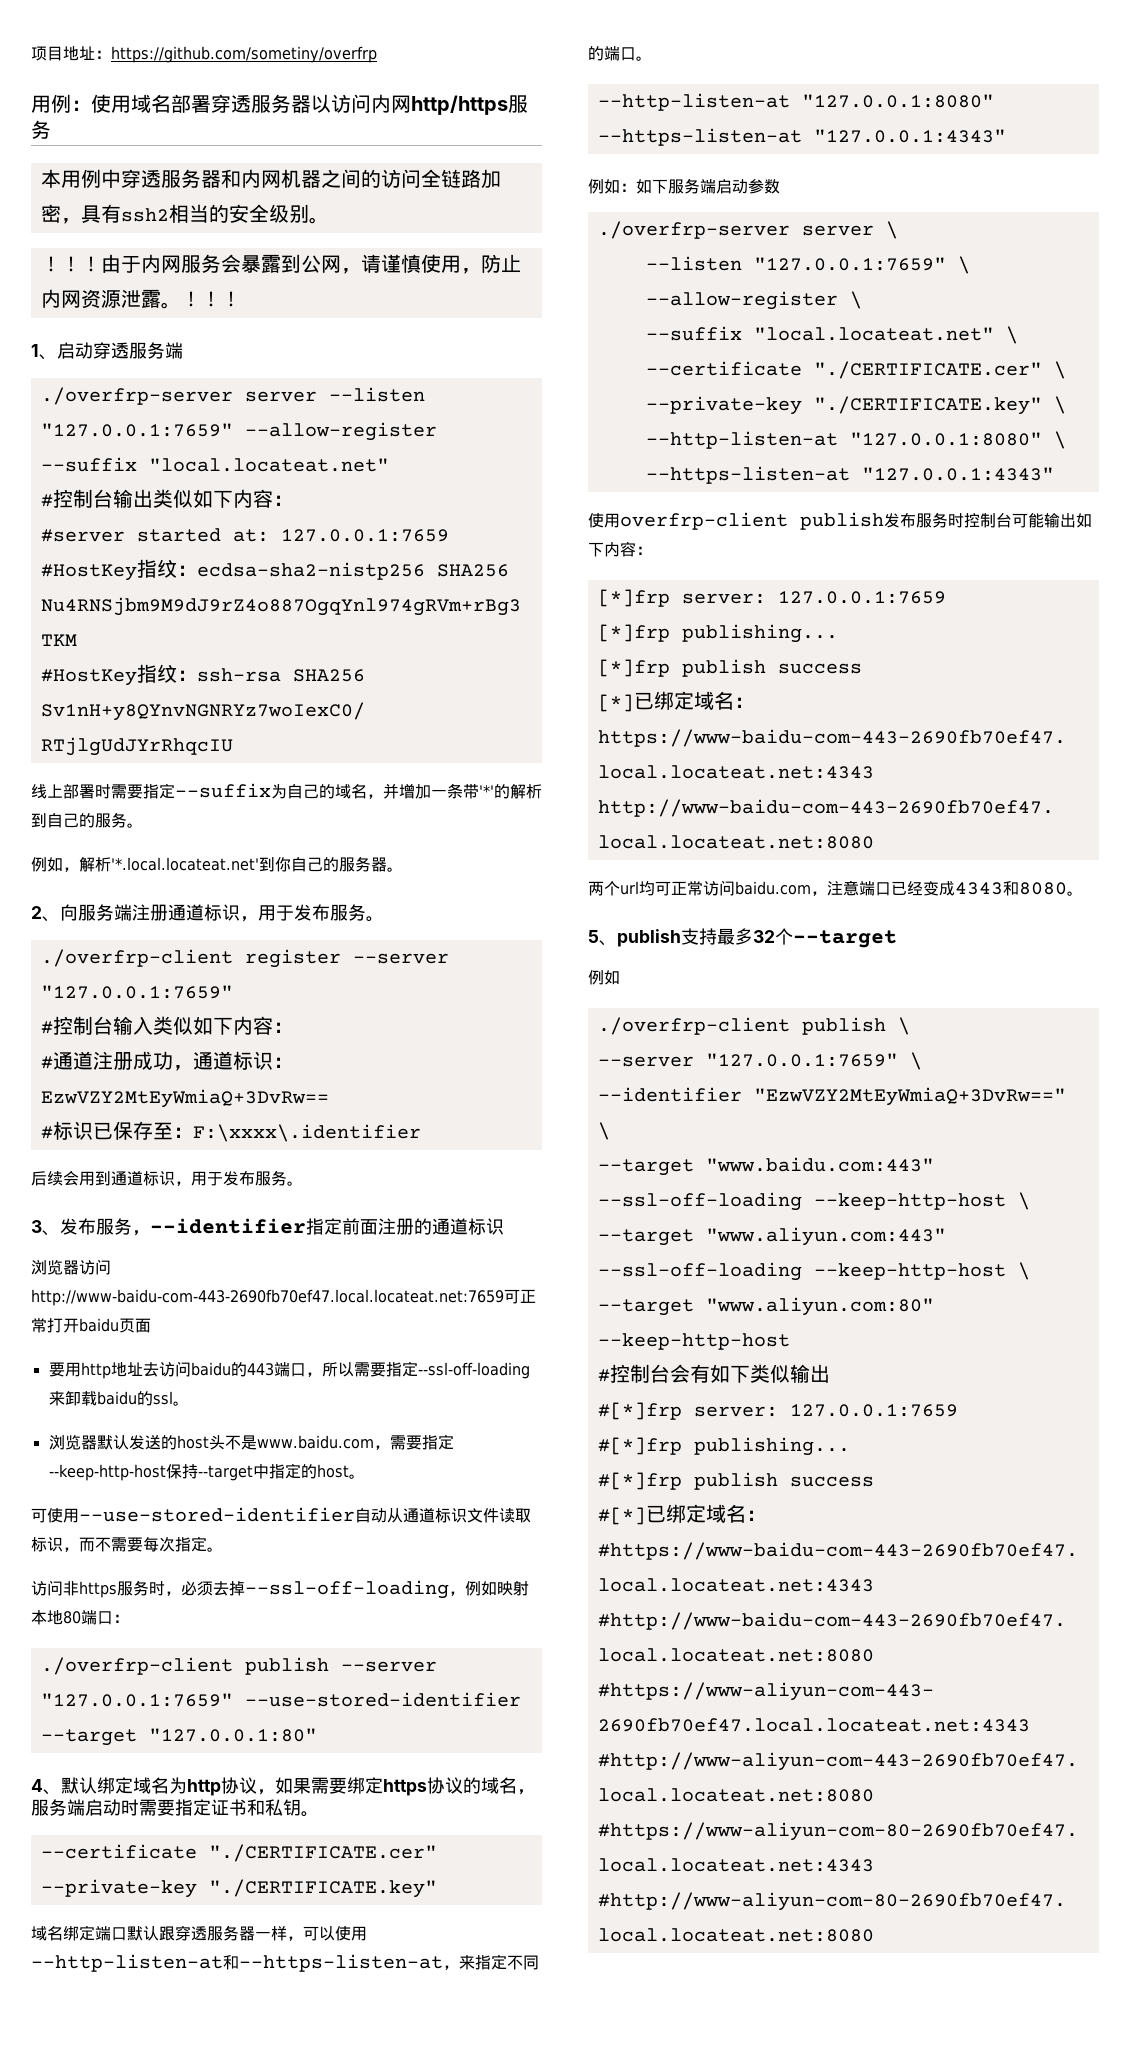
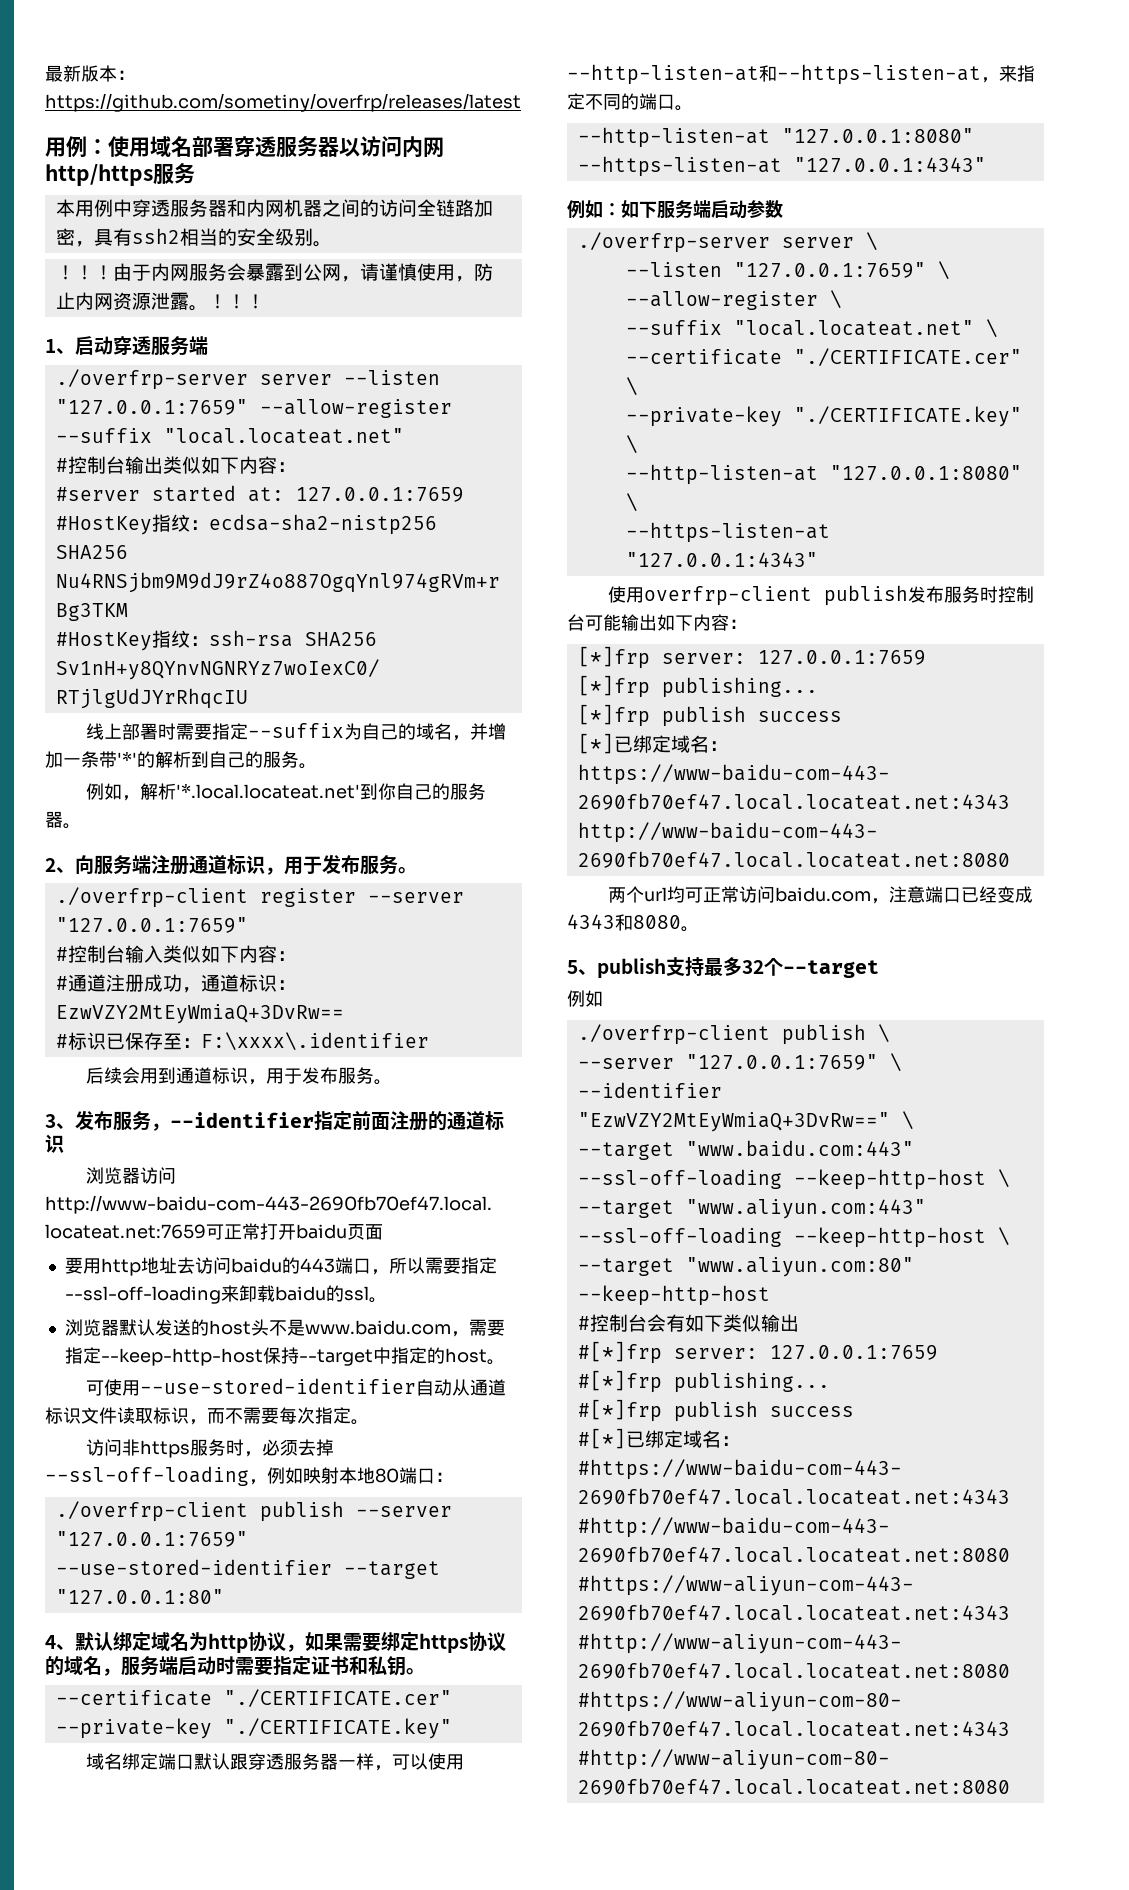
- 项目地址：https://github.com/sometiny/overfrp
+ 最新版本：https://github.com/sometiny/overfrp/releases/latest

